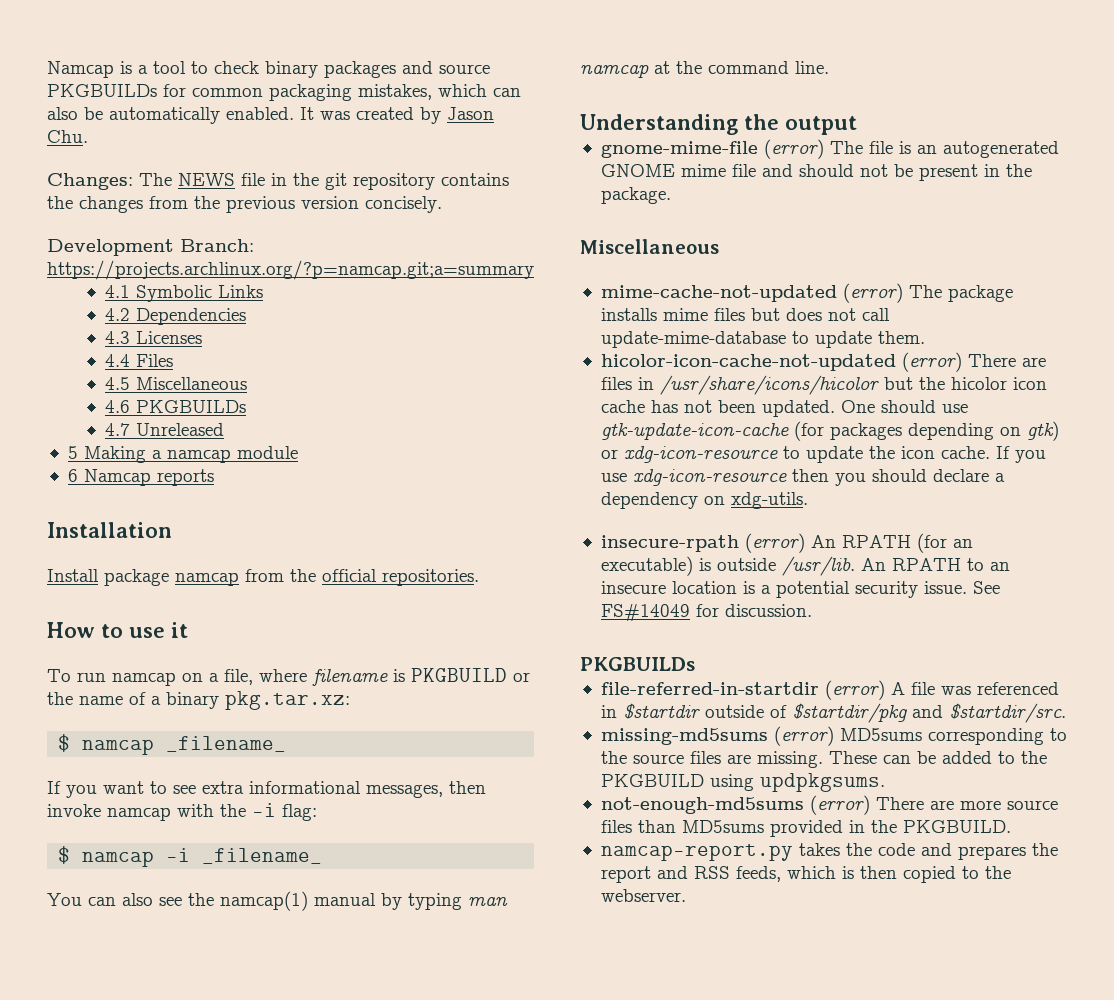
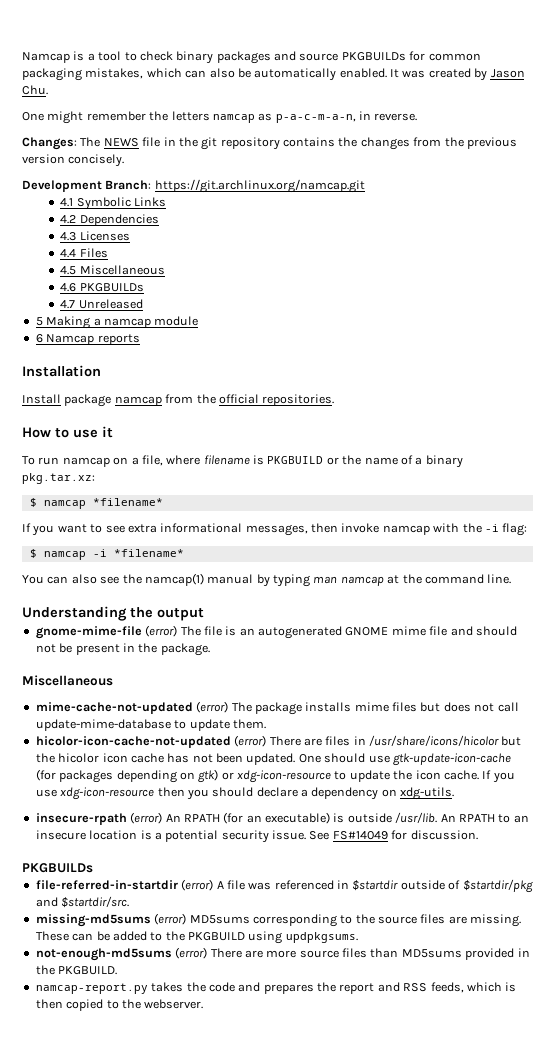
+ One might remember the letters namcap as p-a-c-m-a-n, in reverse.
- Development Branch: https://projects.archlinux.org/?p=namcap.git;a=summary
+ Development Branch: https://git.archlinux.org/namcap.git
- $ namcap _filename_
+ $ namcap *filename*
- $ namcap -i _filename_
+ $ namcap -i *filename*

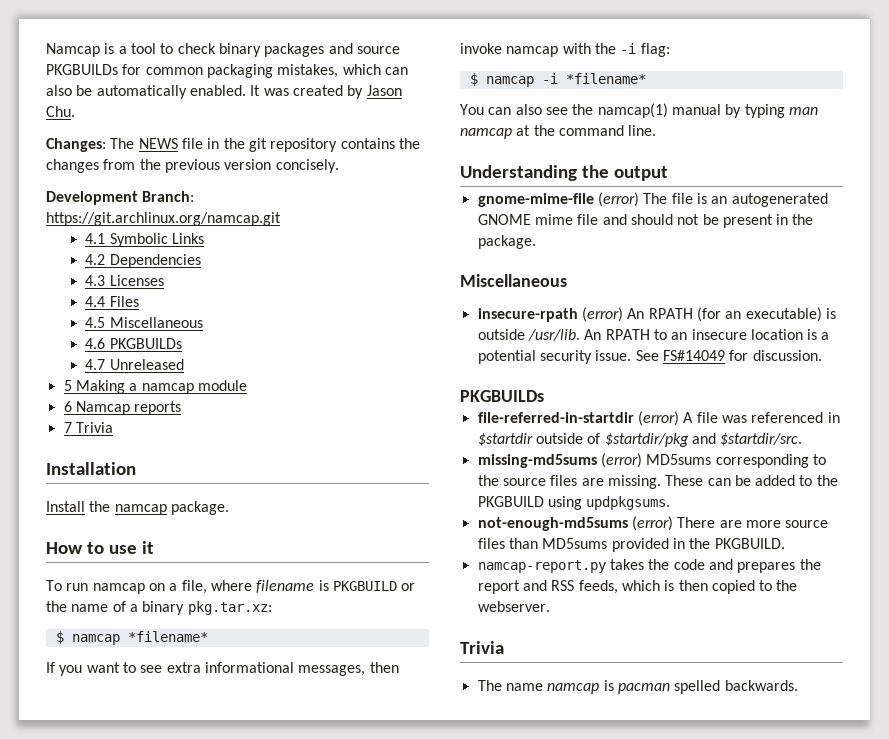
- One might remember the letters namcap as p-a-c-m-a-n, in reverse.
+ 7 Trivia
- Install package namcap from the official repositories.
+ Install the namcap package.
- mime-cache-not-updated (error) The package installs mime files but does not call update-mime-database to update them.
- hicolor-icon-cache-not-updated (error) There are files in /usr/share/icons/hicolor but the hicolor icon cache has not been updated. One should use gtk-update-icon-cache (for packages depending on gtk) or xdg-icon-resource to update the icon cache. If you use xdg-icon-resource then you should declare a dependency on xdg-utils.
  namcap-report.py takes the code and prepares the report and RSS feeds, which is then copied to the webserver.
+ Trivia
+ The name namcap is pacman spelled backwards.

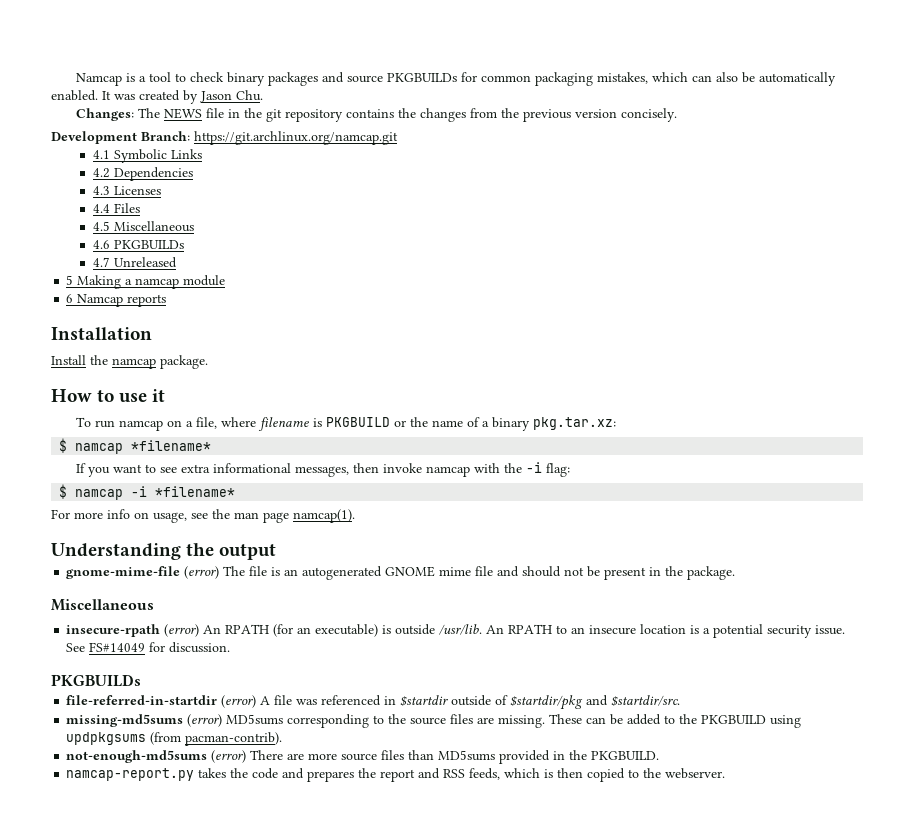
- 7 Trivia
- You can also see the namcap(1) manual by typing man namcap at the command line.
+ For more info on usage, see the man page namcap(1).
- These can be added to the PKGBUILD using updpkgsums.
+ These can be added to the PKGBUILD using updpkgsums (from pacman-contrib).
  namcap-report.py takes the code and prepares the report and RSS feeds, which is then copied to the webserver.
- Trivia
- The name namcap is pacman spelled backwards.

